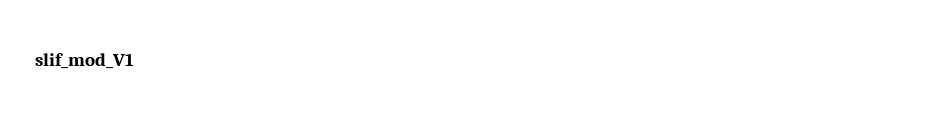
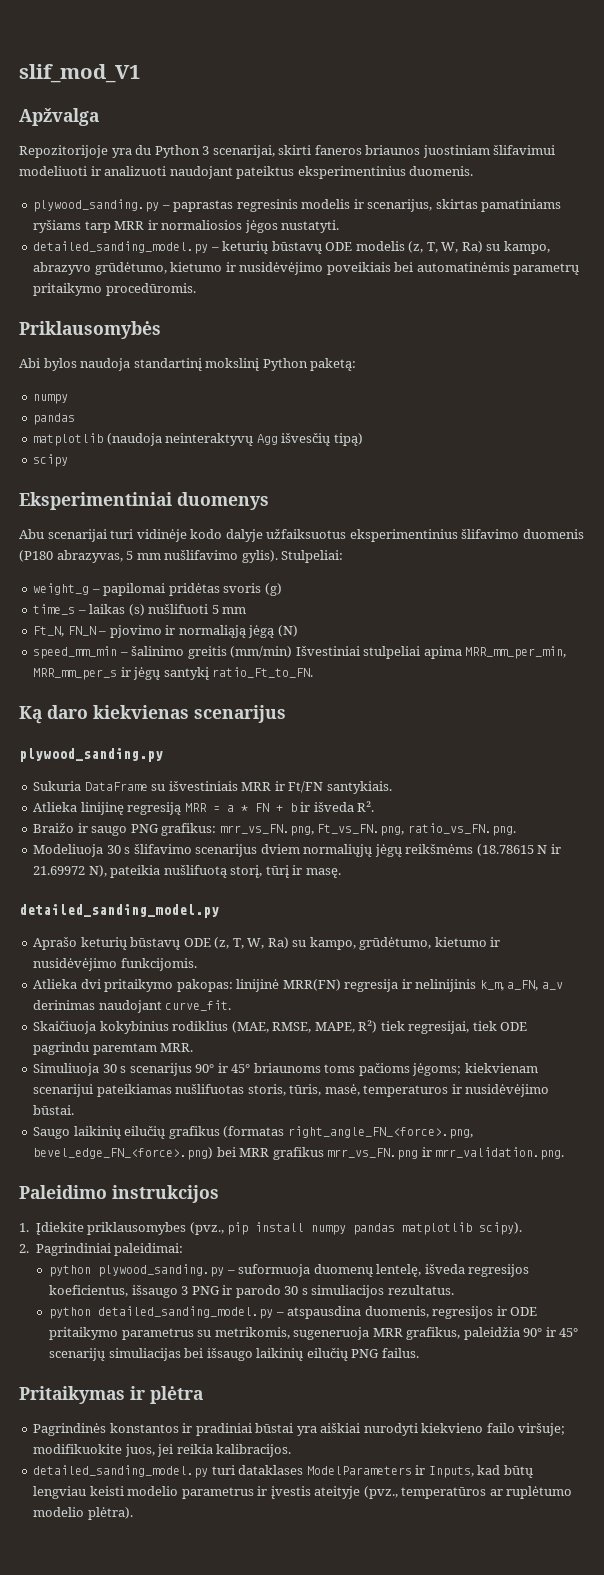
+ Apžvalga
+ Repozitorijoje yra du Python 3 scenarijai, skirti faneros briaunos juostiniam šlifavimui modeliuoti ir analizuoti naudojant pateiktus eksperimentinius duomenis.
+ plywood_sanding.py – paprastas regresinis modelis ir scenarijus, skirtas pamatiniams ryšiams tarp MRR ir normaliosios jėgos nustatyti.
+ detailed_sanding_model.py – keturių būstavų ODE modelis (z, T, W, Ra) su kampo, abrazyvo grūdėtumo, kietumo ir nusidėvėjimo poveikiais bei automatinėmis parametrų pritaikymo procedūromis.
+ Priklausomybės
+ Abi bylos naudoja standartinį mokslinį Python paketą:
+ numpy
+ pandas
+ matplotlib (naudoja neinteraktyvų Agg išvesčių tipą)
+ scipy
+ Eksperimentiniai duomenys
+ Abu scenarijai turi vidinėje kodo dalyje užfaiksuotus eksperimentinius šlifavimo duomenis (P180 abrazyvas, 5 mm nušlifavimo gylis). Stulpeliai:
+ weight_g – papilomai pridėtas svoris (g)
+ time_s – laikas (s) nušlifuoti 5 mm
+ Ft_N, FN_N – pjovimo ir normaliąją jėgą (N)
+ speed_mm_min – šalinimo greitis (mm/min) Išvestiniai stulpeliai apima MRR_mm_per_min, MRR_mm_per_s ir jėgų santykį ratio_Ft_to_FN.
+ Ką daro kiekvienas scenarijus
+ plywood_sanding.py
+ Sukuria DataFrame su išvestiniais MRR ir Ft/FN santykiais.
+ Atlieka linijinę regresiją MRR = a * FN + b ir išveda R².
+ Braižo ir saugo PNG grafikus: mrr_vs_FN.png, Ft_vs_FN.png, ratio_vs_FN.png.
+ Modeliuoja 30 s šlifavimo scenarijus dviem normaliųjų jėgų reikšmėms (18.78615 N ir 21.69972 N), pateikia nušlifuotą storį, tūrį ir masę.
+ detailed_sanding_model.py
+ Aprašo keturių būstavų ODE (z, T, W, Ra) su kampo, grūdėtumo, kietumo ir nusidėvėjimo funkcijomis.
+ Atlieka dvi pritaikymo pakopas: linijinė MRR(FN) regresija ir nelinijinis k_m, a_FN, a_v derinimas naudojant curve_fit.
+ Skaičiuoja kokybinius rodiklius (MAE, RMSE, MAPE, R²) tiek regresijai, tiek ODE pagrindu paremtam MRR.
+ Simuliuoja 30 s scenarijus 90° ir 45° briaunoms toms pačioms jėgoms; kiekvienam scenarijui pateikiamas nušlifuotas storis, tūris, masė, temperaturos ir nusidėvėjimo būstai.
+ Saugo laikinių eilučių grafikus (formatas right_angle_FN_<force>.png, bevel_edge_FN_<force>.png) bei MRR grafikus mrr_vs_FN.png ir mrr_validation.png.
+ Paleidimo instrukcijos
+ 1. Įdiekite priklausomybes (pvz., pip install numpy pandas matplotlib scipy).
+ 2. Pagrindiniai paleidimai:
+ python plywood_sanding.py – suformuoja duomenų lentelę, išveda regresijos koeficientus, išsaugo 3 PNG ir parodo 30 s simuliacijos rezultatus.
+ python detailed_sanding_model.py – atspausdina duomenis, regresijos ir ODE pritaikymo parametrus su metrikomis, sugeneruoja MRR grafikus, paleidžia 90° ir 45° scenarijų simuliacijas bei išsaugo laikinių eilučių PNG failus.
+ Pritaikymas ir plėtra
+ Pagrindinės konstantos ir pradiniai būstai yra aiškiai nurodyti kiekvieno failo viršuje; modifikuokite juos, jei reikia kalibracijos.
+ detailed_sanding_model.py turi dataklases ModelParameters ir Inputs, kad būtų lengviau keisti modelio parametrus ir įvestis ateityje (pvz., temperatūros ar ruplėtumo modelio plėtra).

